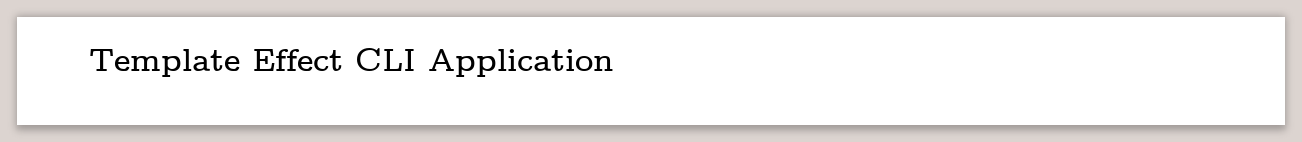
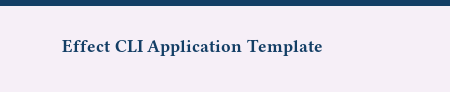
- Template Effect CLI Application
+ Effect CLI Application Template

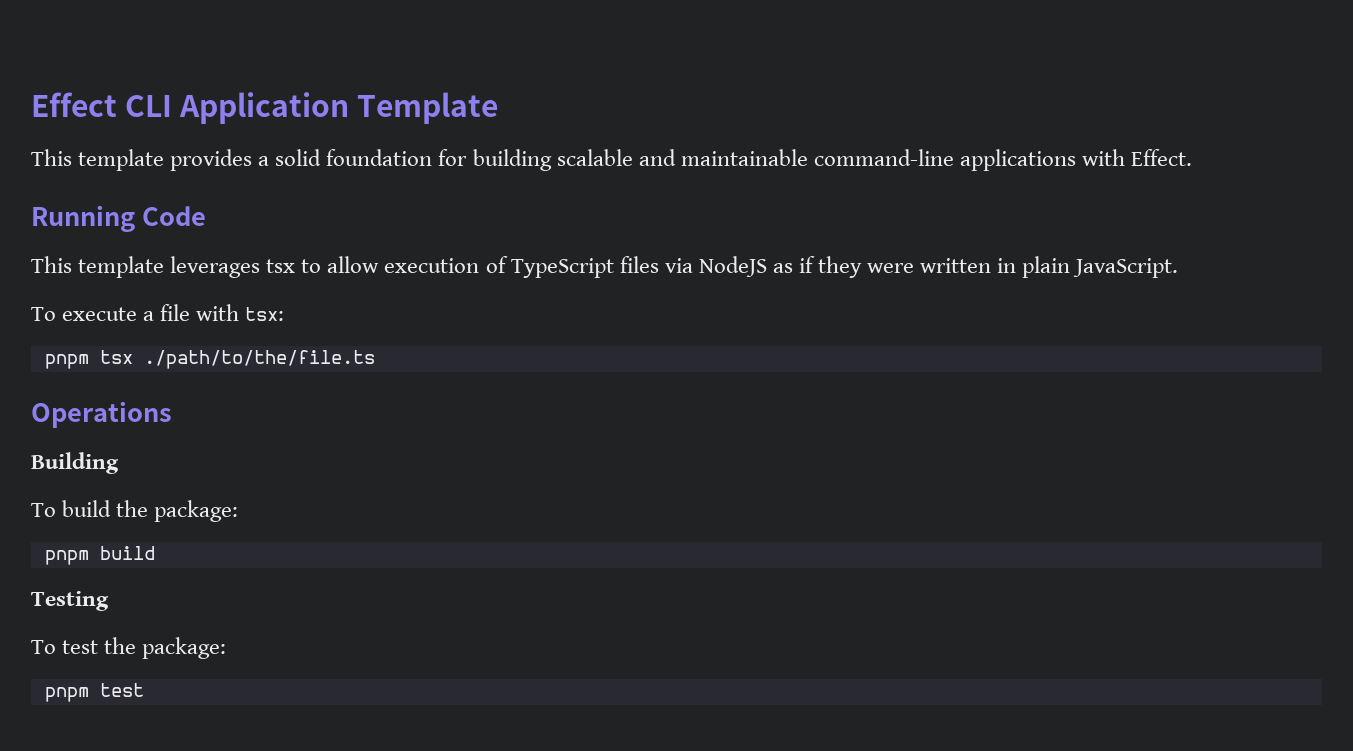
+ This template provides a solid foundation for building scalable and maintainable command-line applications with Effect.
+ Running Code
+ This template leverages tsx to allow execution of TypeScript files via NodeJS as if they were written in plain JavaScript.
+ To execute a file with tsx:
+ pnpm tsx ./path/to/the/file.ts
+ Operations
+ Building
+ To build the package:
+ pnpm build
+ Testing
+ To test the package:
+ pnpm test

